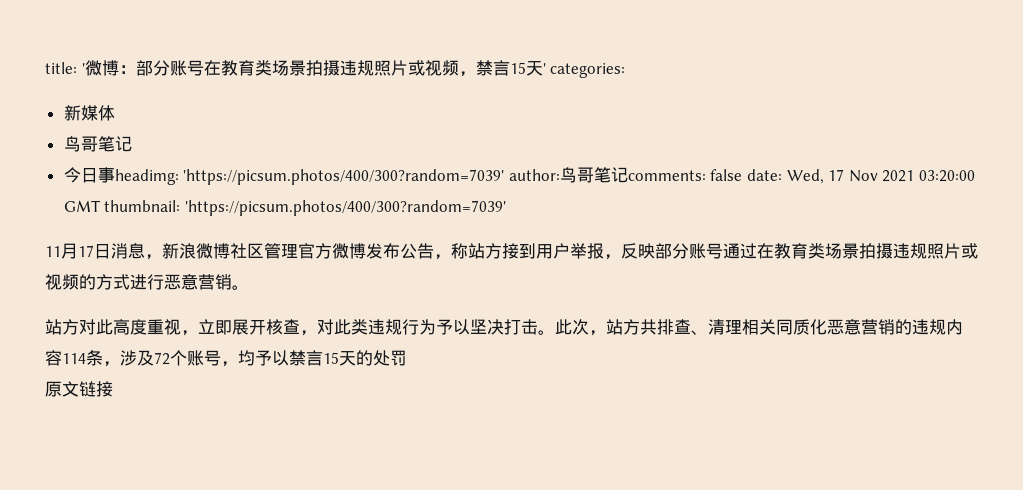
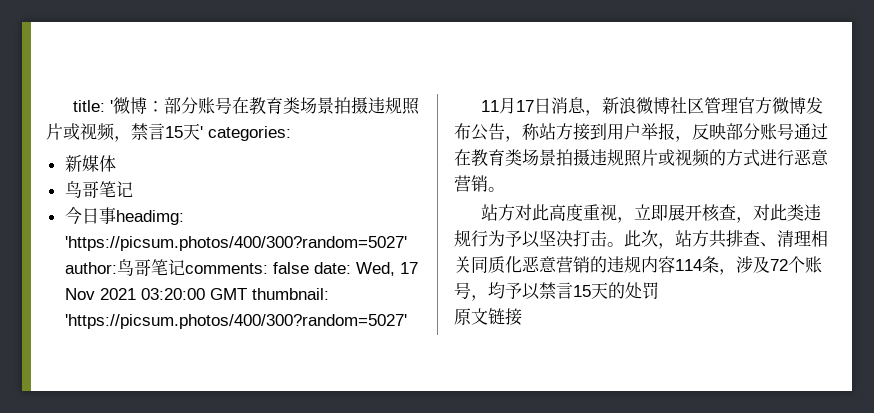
- 今日事headimg: 'https://picsum.photos/400/300?random=7039' author:鸟哥笔记comments: false date: Wed, 17 Nov 2021 03:20:00 GMT thumbnail: 'https://picsum.photos/400/300?random=7039'
+ 今日事headimg: 'https://picsum.photos/400/300?random=5027' author:鸟哥笔记comments: false date: Wed, 17 Nov 2021 03:20:00 GMT thumbnail: 'https://picsum.photos/400/300?random=5027'

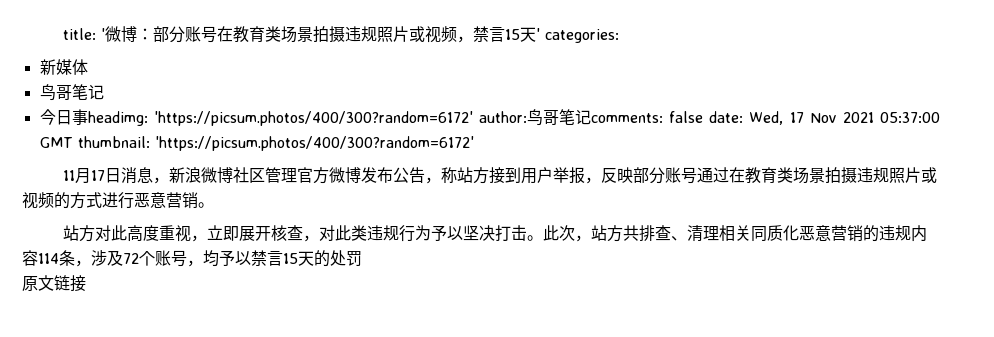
- 今日事headimg: 'https://picsum.photos/400/300?random=5027' author:鸟哥笔记comments: false date: Wed, 17 Nov 2021 03:20:00 GMT thumbnail: 'https://picsum.photos/400/300?random=5027'
+ 今日事headimg: 'https://picsum.photos/400/300?random=6172' author:鸟哥笔记comments: false date: Wed, 17 Nov 2021 05:37:00 GMT thumbnail: 'https://picsum.photos/400/300?random=6172'

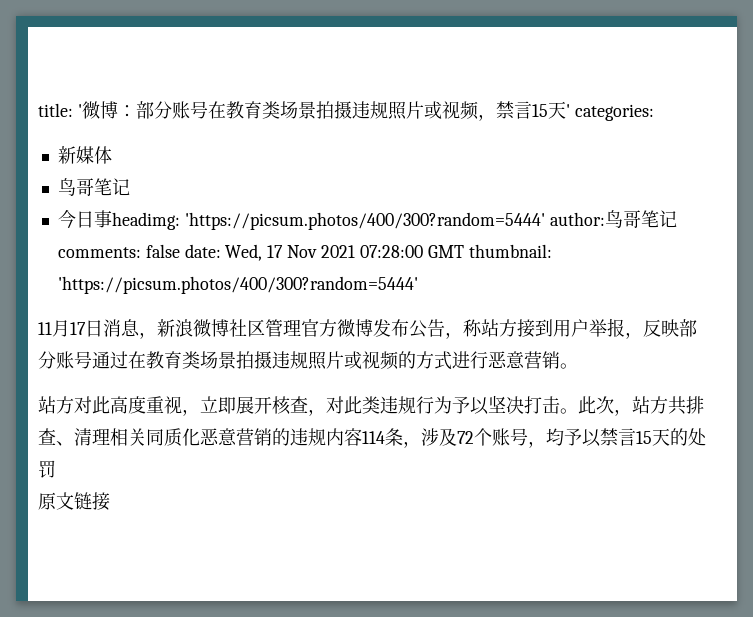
- 今日事headimg: 'https://picsum.photos/400/300?random=6172' author:鸟哥笔记comments: false date: Wed, 17 Nov 2021 05:37:00 GMT thumbnail: 'https://picsum.photos/400/300?random=6172'
+ 今日事headimg: 'https://picsum.photos/400/300?random=5444' author:鸟哥笔记comments: false date: Wed, 17 Nov 2021 07:28:00 GMT thumbnail: 'https://picsum.photos/400/300?random=5444'

